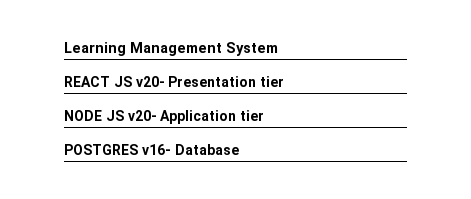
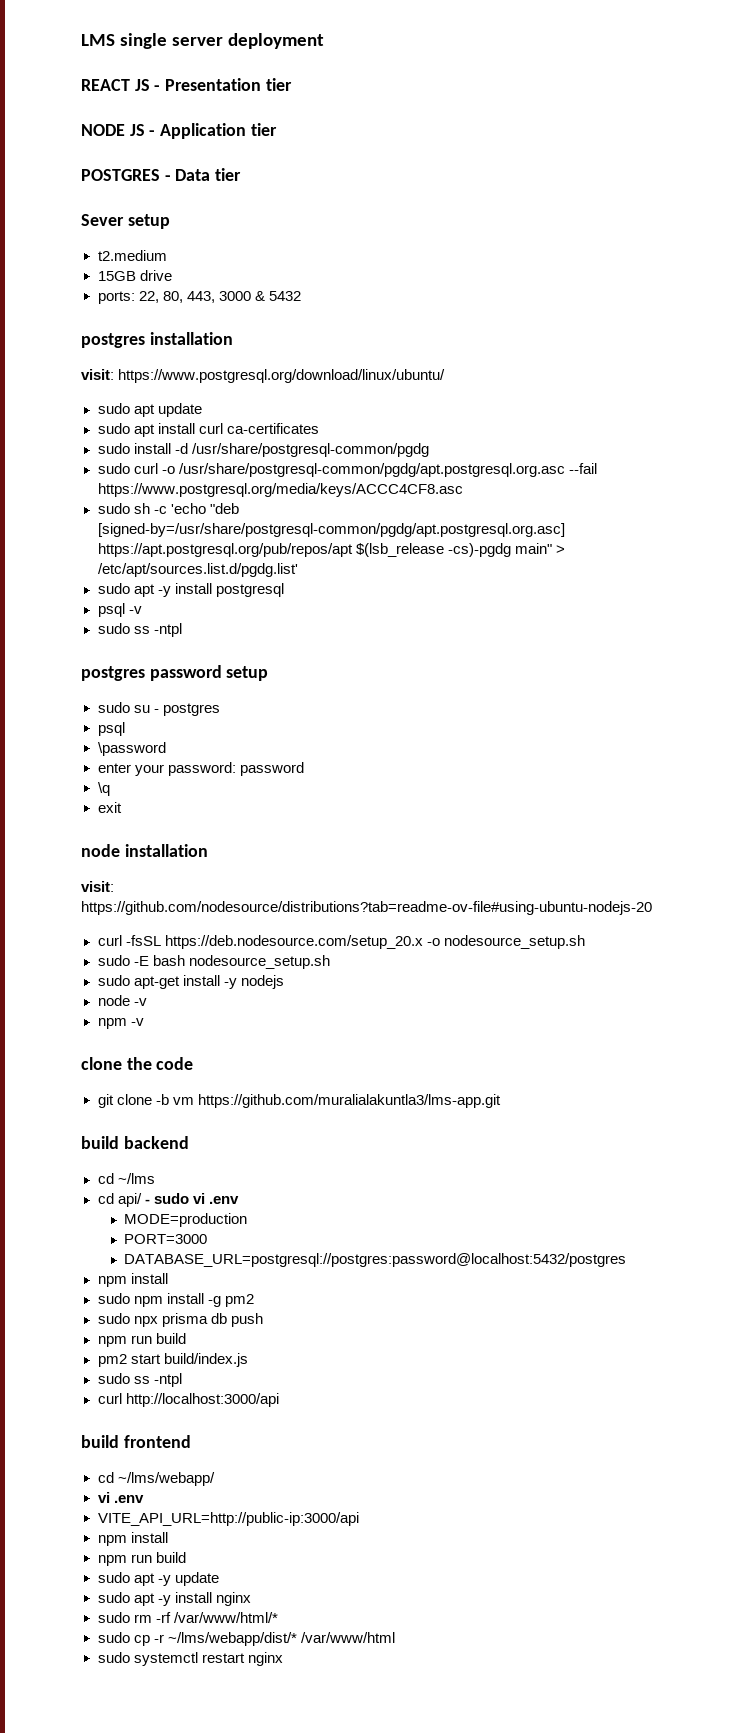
- Learning Management System
+ LMS single server deployment
- REACT JS v20- Presentation tier
+ REACT JS - Presentation tier
- NODE JS v20- Application tier
+ NODE JS - Application tier
- POSTGRES v16- Database
+ POSTGRES - Data tier
+ Sever setup
+ t2.medium
+ 15GB drive
+ ports: 22, 80, 443, 3000 & 5432
+ postgres installation
+ visit: https://www.postgresql.org/download/linux/ubuntu/
+ sudo apt update
+ sudo apt install curl ca-certificates
+ sudo install -d /usr/share/postgresql-common/pgdg
+ sudo curl -o /usr/share/postgresql-common/pgdg/apt.postgresql.org.asc --fail https://www.postgresql.org/media/keys/ACCC4CF8.asc
+ sudo sh -c 'echo "deb [signed-by=/usr/share/postgresql-common/pgdg/apt.postgresql.org.asc] https://apt.postgresql.org/pub/repos/apt $(lsb_release -cs)-pgdg main" > /etc/apt/sources.list.d/pgdg.list'
+ sudo apt -y install postgresql
+ psql -v
+ sudo ss -ntpl
+ postgres password setup
+ sudo su - postgres
+ psql
+ \password
+ enter your password: password
+ \q
+ exit
+ node installation
+ visit: https://github.com/nodesource/distributions?tab=readme-ov-file#using-ubuntu-nodejs-20
+ curl -fsSL https://deb.nodesource.com/setup_20.x -o nodesource_setup.sh
+ sudo -E bash nodesource_setup.sh
+ sudo apt-get install -y nodejs
+ node -v
+ npm -v
+ clone the code
+ git clone -b vm https://github.com/muralialakuntla3/lms-app.git
+ build backend
+ cd ~/lms
+ cd api/ - sudo vi .env
+ MODE=production
+ PORT=3000
+ DATABASE_URL=postgresql://postgres:password@localhost:5432/postgres
+ npm install
+ sudo npm install -g pm2
+ sudo npx prisma db push
+ npm run build
+ pm2 start build/index.js
+ sudo ss -ntpl
+ curl http://localhost:3000/api
+ build frontend
+ cd ~/lms/webapp/
+ vi .env
+ VITE_API_URL=http://public-ip:3000/api
+ npm install
+ npm run build
+ sudo apt -y update
+ sudo apt -y install nginx
+ sudo rm -rf /var/www/html/*
+ sudo cp -r ~/lms/webapp/dist/* /var/www/html
+ sudo systemctl restart nginx

